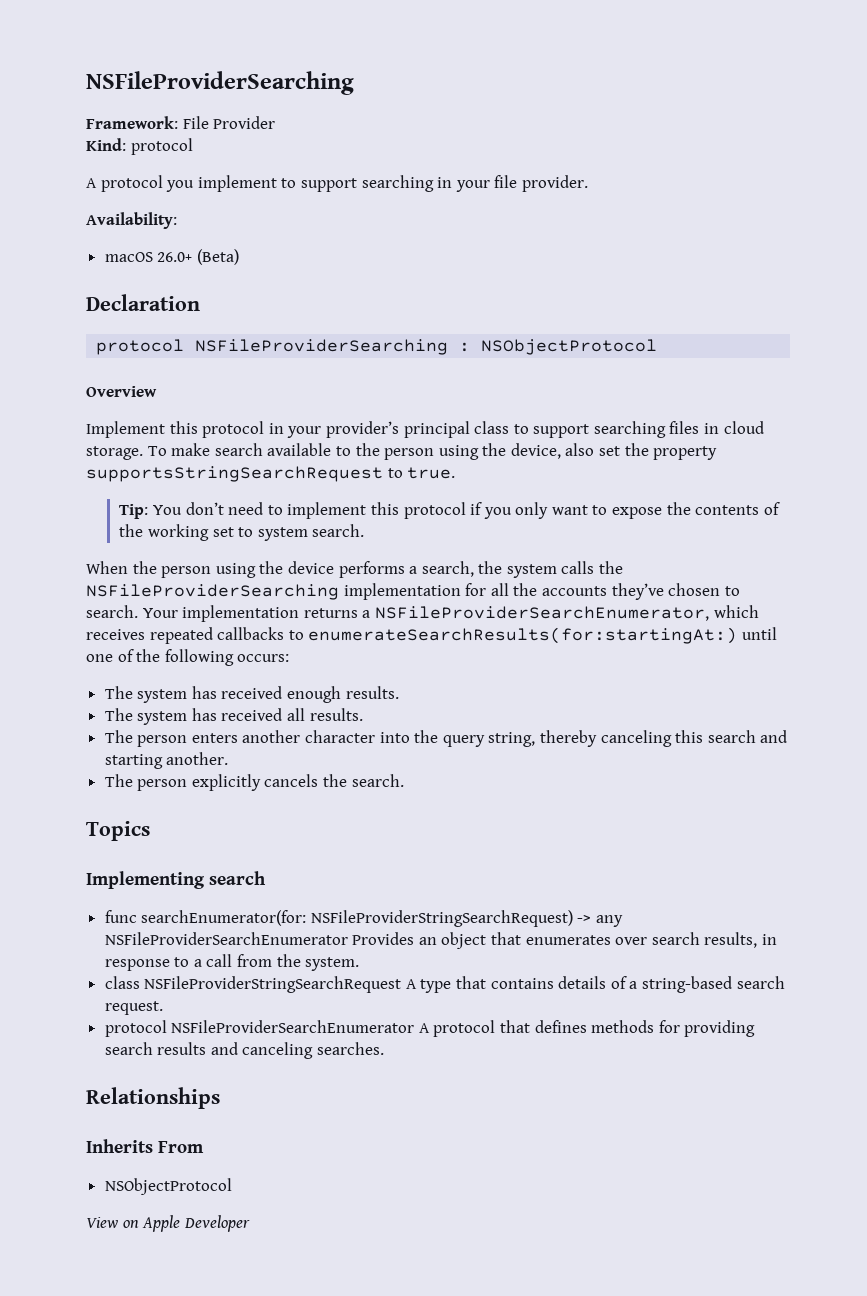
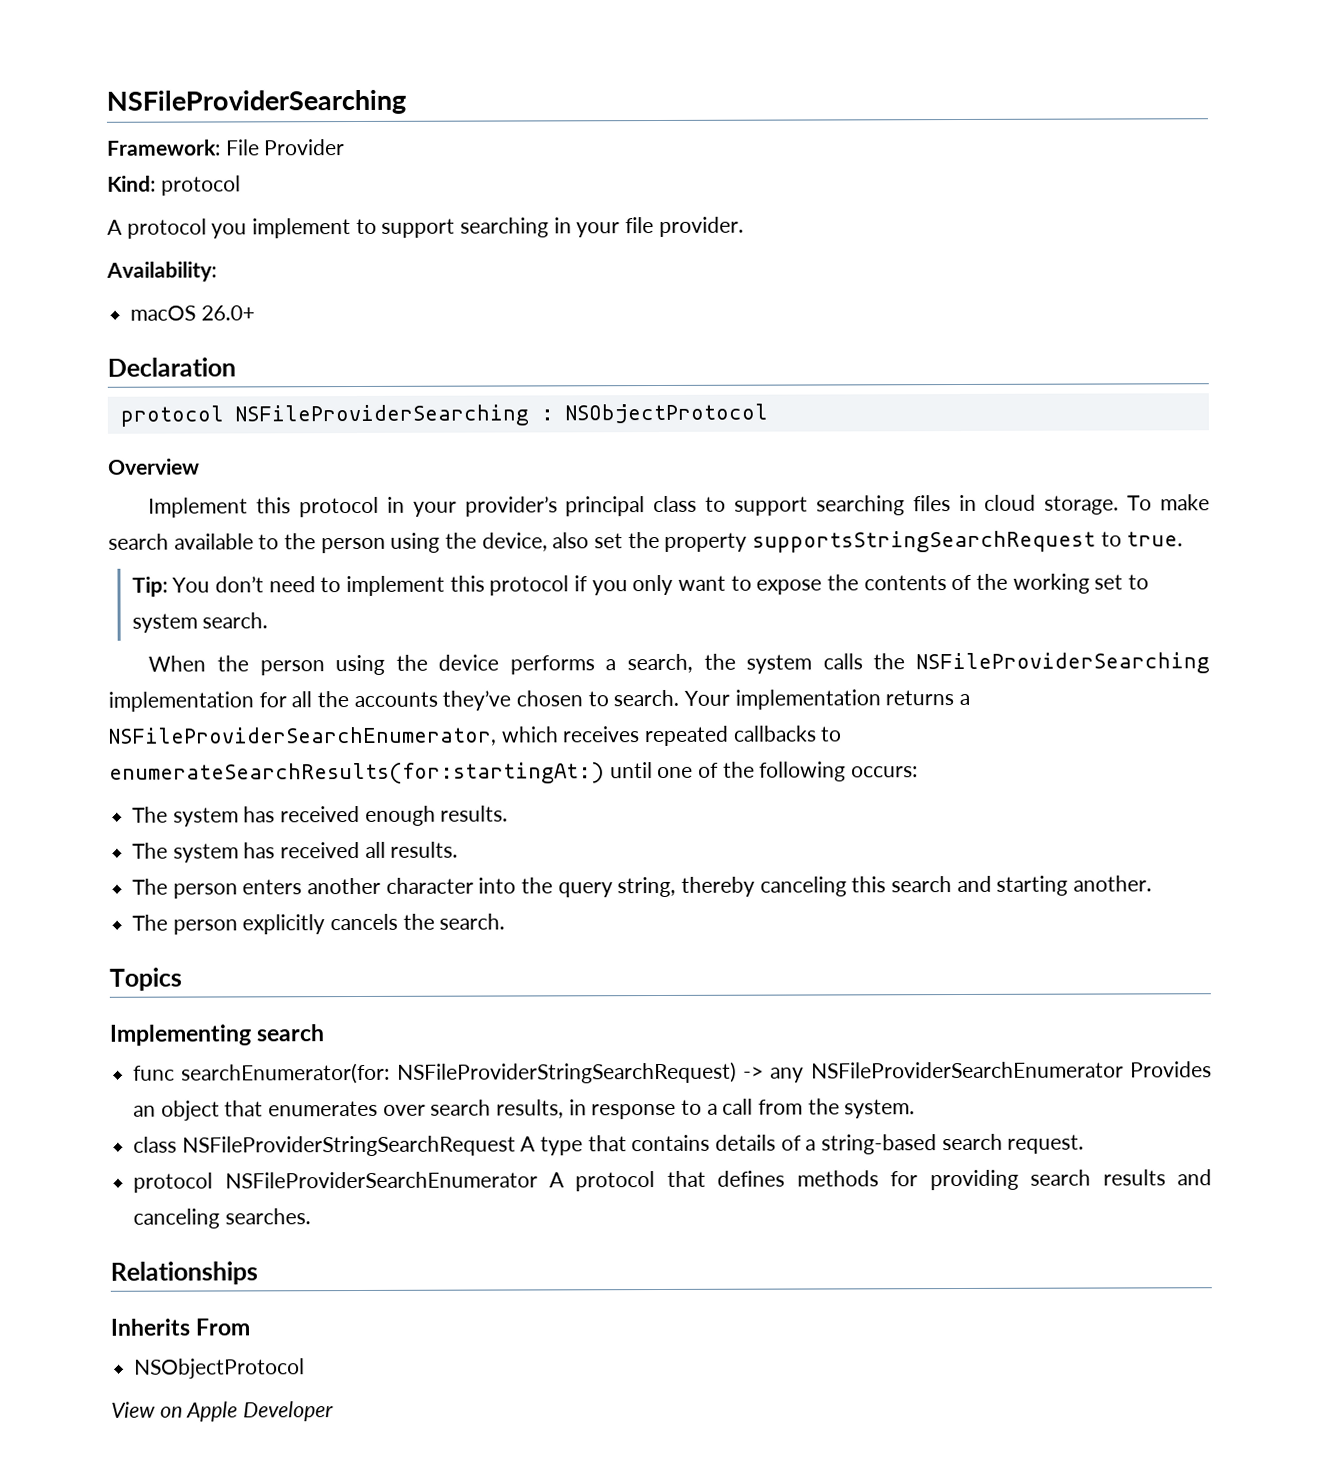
- macOS 26.0+ (Beta)
+ macOS 26.0+

